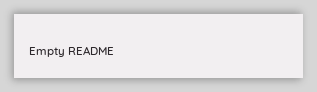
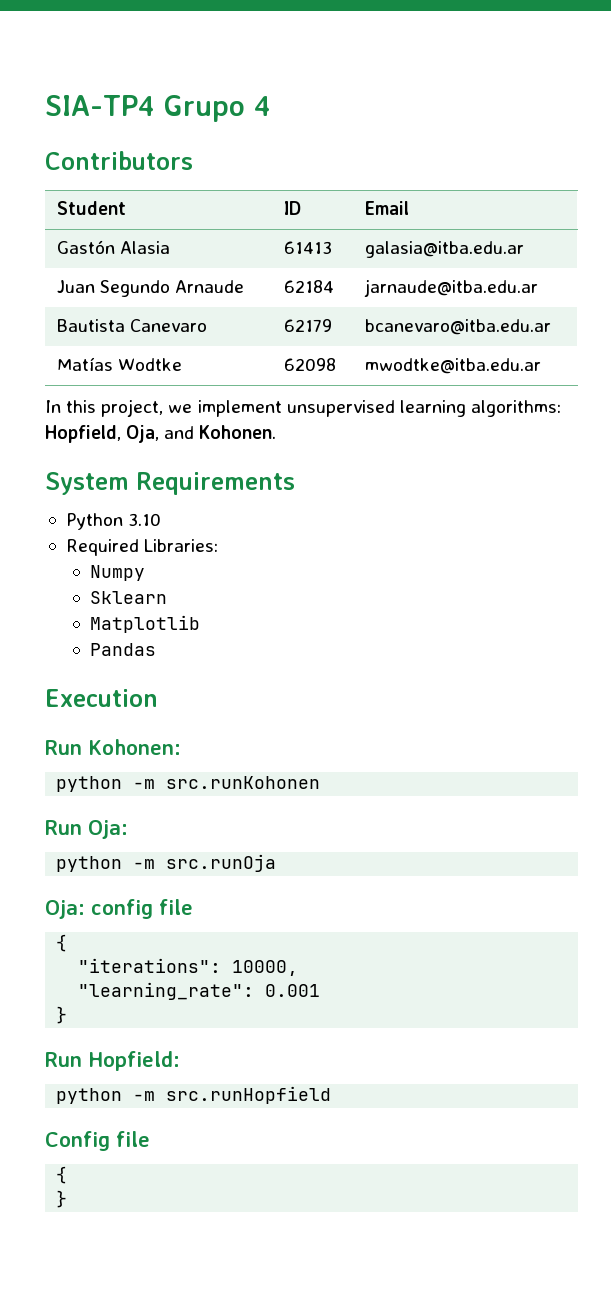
- Empty README
+ SIA-TP4 Grupo 4
+ Contributors
+ Student | ID | Email
+ Gastón Alasia | 61413 | galasia@itba.edu.ar
+ Juan Segundo Arnaude | 62184 | jarnaude@itba.edu.ar
+ Bautista Canevaro | 62179 | bcanevaro@itba.edu.ar
+ Matías Wodtke | 62098 | mwodtke@itba.edu.ar
+ In this project, we implement unsupervised learning algorithms: Hopfield, Oja, and Kohonen.
+ System Requirements
+ Python 3.10
+ Required Libraries:
+ Numpy
+ Sklearn
+ Matplotlib
+ Pandas
+ Execution
+ Run Kohonen:
+ python -m src.runKohonen
+ Run Oja:
+ python -m src.runOja
+ Oja: config file
+ {
+ "iterations": 10000,
+ "learning_rate": 0.001
+ }
+ Run Hopfield:
+ python -m src.runHopfield
+ Config file
+ {
+ }

